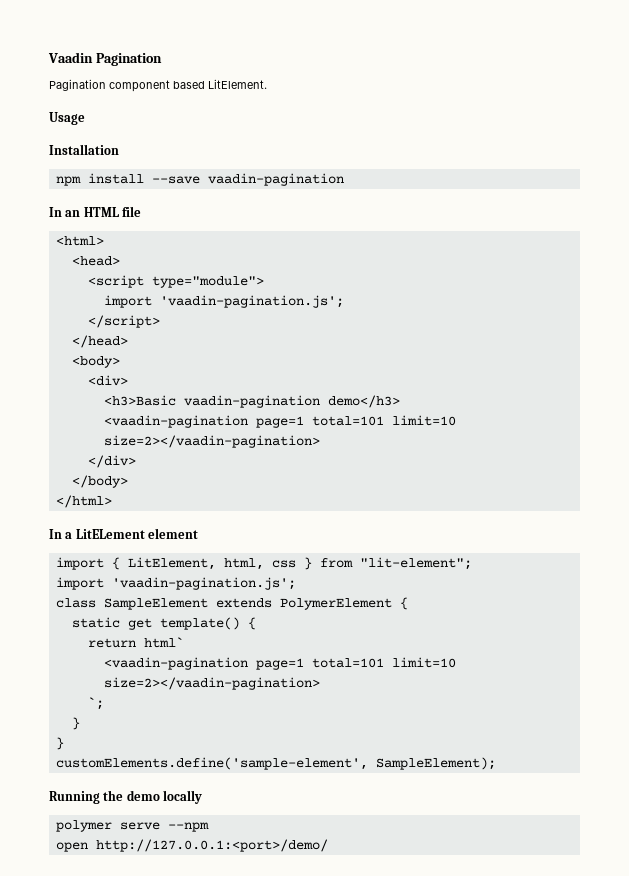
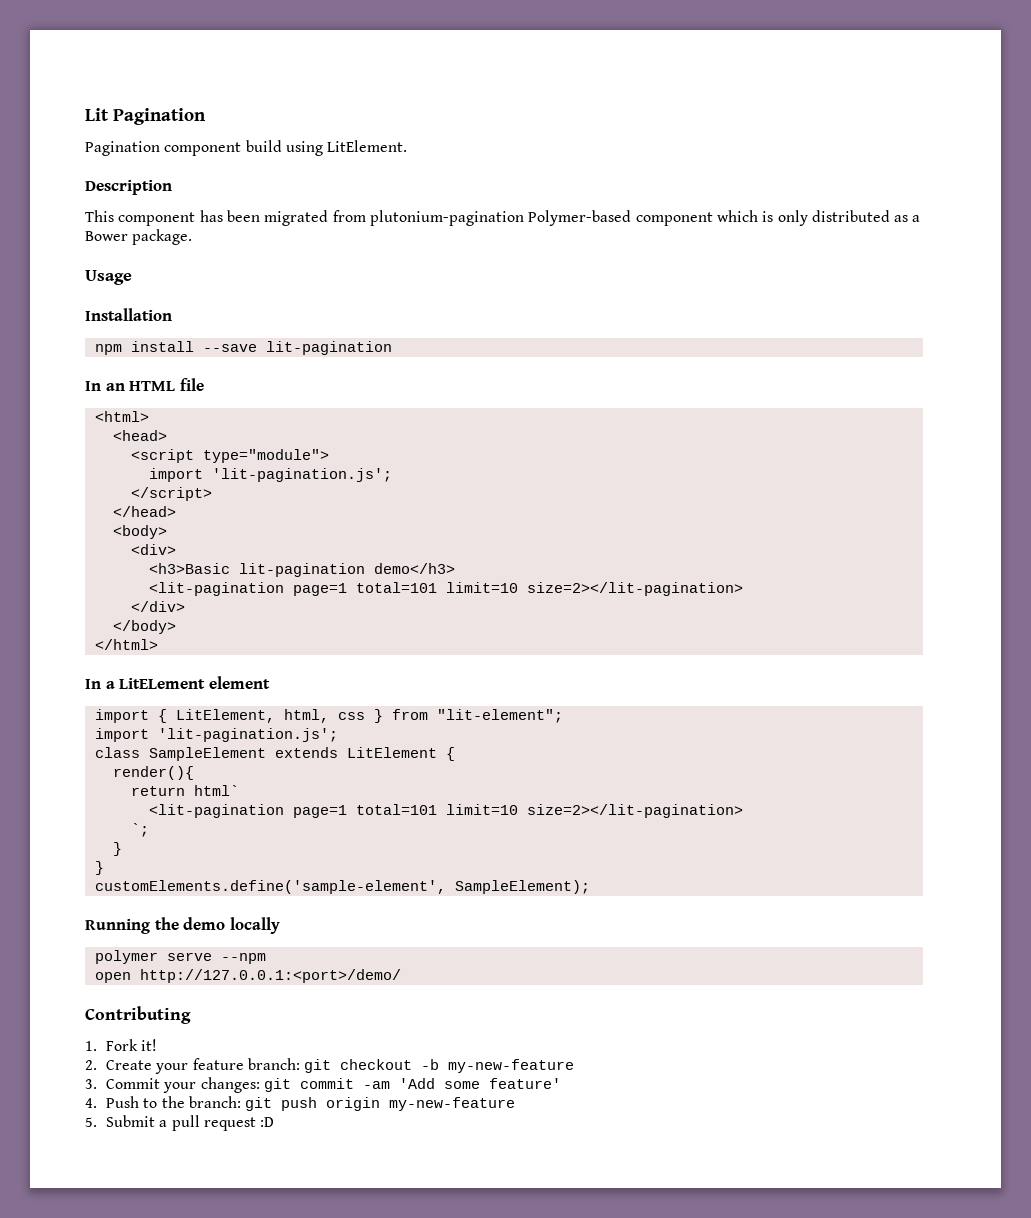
- Vaadin Pagination
+ Lit Pagination
- Pagination component based LitElement.
+ Pagination component build using LitElement.
+ Description
+ This component has been migrated from plutonium-pagination Polymer-based component which is only distributed as a Bower package.
- npm install --save vaadin-pagination
+ npm install --save lit-pagination
  <script type="module">
- import 'vaadin-pagination.js';
+ import 'lit-pagination.js';
- <h3>Basic vaadin-pagination demo</h3>
- <vaadin-pagination page=1 total=101 limit=10 size=2></vaadin-pagination>
+ <h3>Basic lit-pagination demo</h3>
+ <lit-pagination page=1 total=101 limit=10 size=2></lit-pagination>
  import { LitElement, html, css } from "lit-element";
- import 'vaadin-pagination.js';
+ import 'lit-pagination.js';
- class SampleElement extends PolymerElement {
- static get template() {
+ class SampleElement extends LitElement {
+ render(){
  return html`
- <vaadin-pagination page=1 total=101 limit=10 size=2></vaadin-pagination>
+ <lit-pagination page=1 total=101 limit=10 size=2></lit-pagination>
+ Contributing
+ 1. Fork it!
+ 2. Create your feature branch: git checkout -b my-new-feature
+ 3. Commit your changes: git commit -am 'Add some feature'
+ 4. Push to the branch: git push origin my-new-feature
+ 5. Submit a pull request :D

